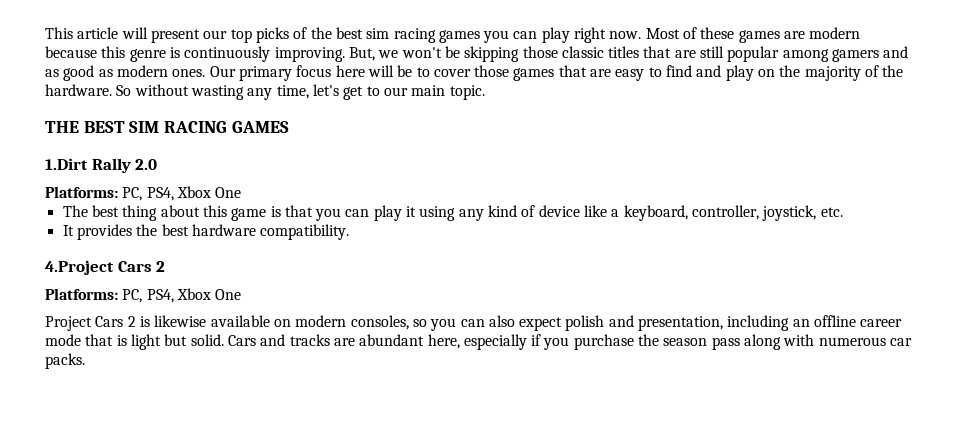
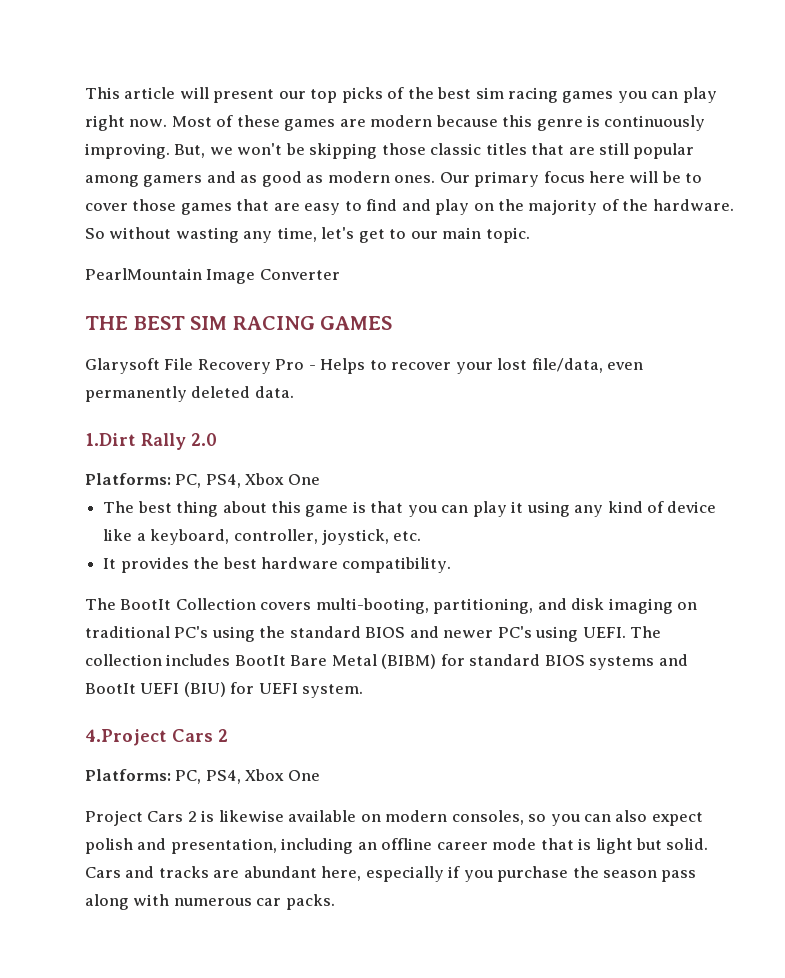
+ PearlMountain Image Converter
+ Glarysoft File Recovery Pro - Helps to recover your lost file/data, even permanently deleted data.
+ The BootIt Collection covers multi-booting, partitioning, and disk imaging on traditional PC's using the standard BIOS and newer PC's using UEFI. The collection includes BootIt Bare Metal (BIBM) for standard BIOS systems and BootIt UEFI (BIU) for UEFI system.

